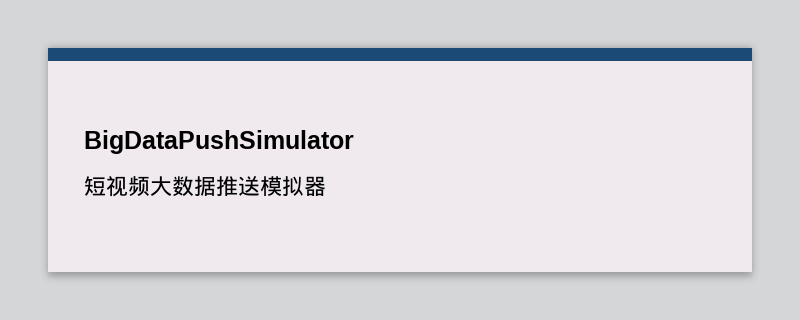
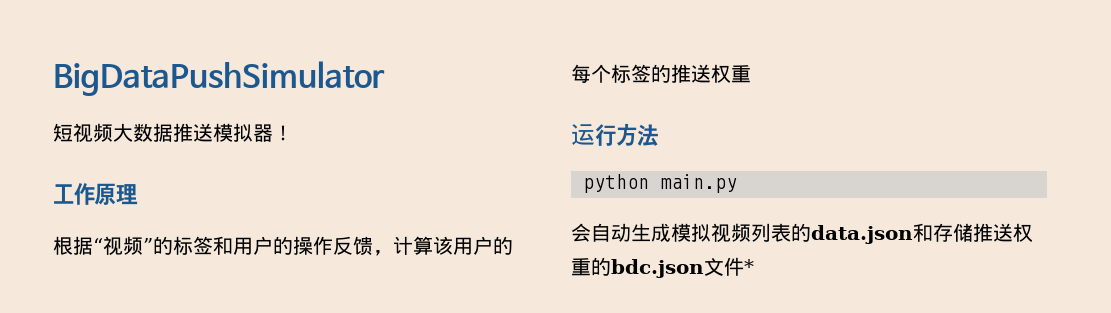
- 短视频大数据推送模拟器
+ 短视频大数据推送模拟器！
+ 工作原理
+ 根据“视频”的标签和用户的操作反馈，计算该用户的每个标签的推送权重
+ 运行方法
+ python main.py
+ 会自动生成模拟视频列表的data.json和存储推送权重的bdc.json文件*

